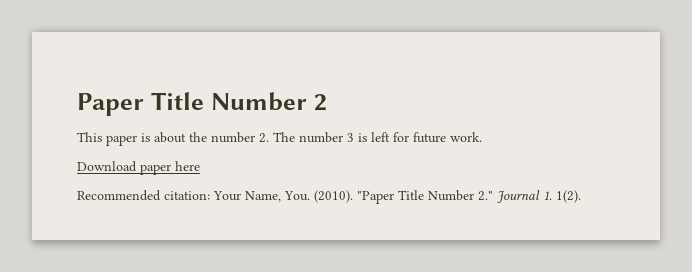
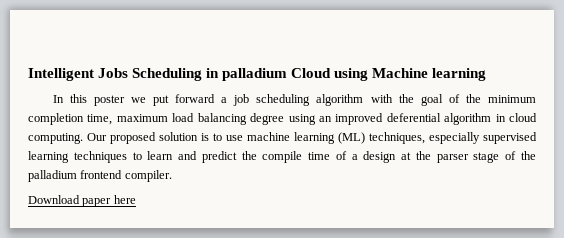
- Paper Title Number 2
- This paper is about the number 2. The number 3 is left for future work.
+ Intelligent Jobs Scheduling in palladium Cloud using Machine learning
+ In this poster we put forward a job scheduling algorithm with the goal of the minimum completion time, maximum load balancing degree using an improved deferential algorithm in cloud computing. Our proposed solution is to use machine learning (ML) techniques, especially supervised learning techniques to learn and predict the compile time of a design at the parser stage of the palladium frontend compiler.
  Download paper here
- Recommended citation: Your Name, You. (2010). "Paper Title Number 2." Journal 1. 1(2).

